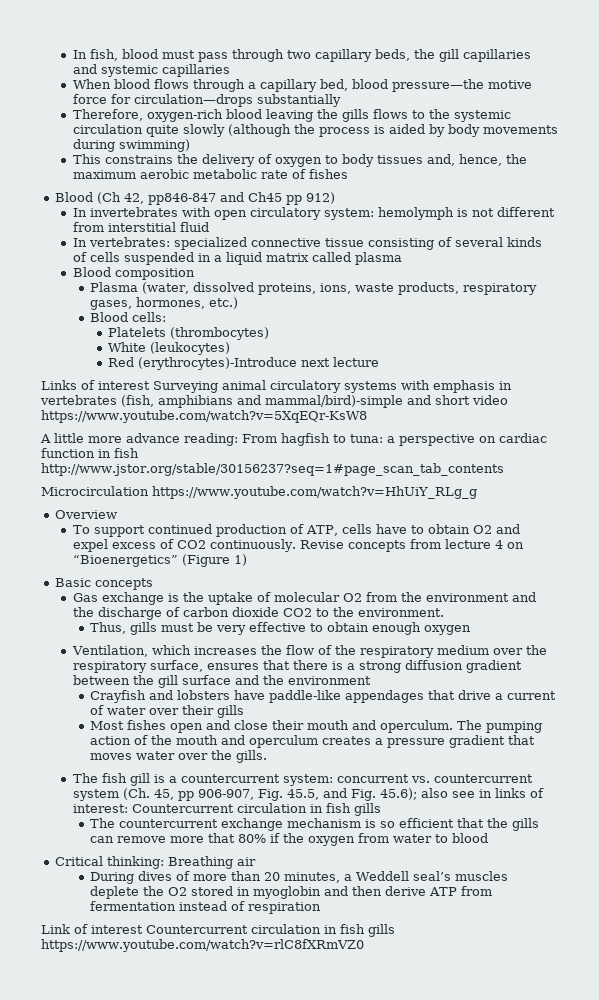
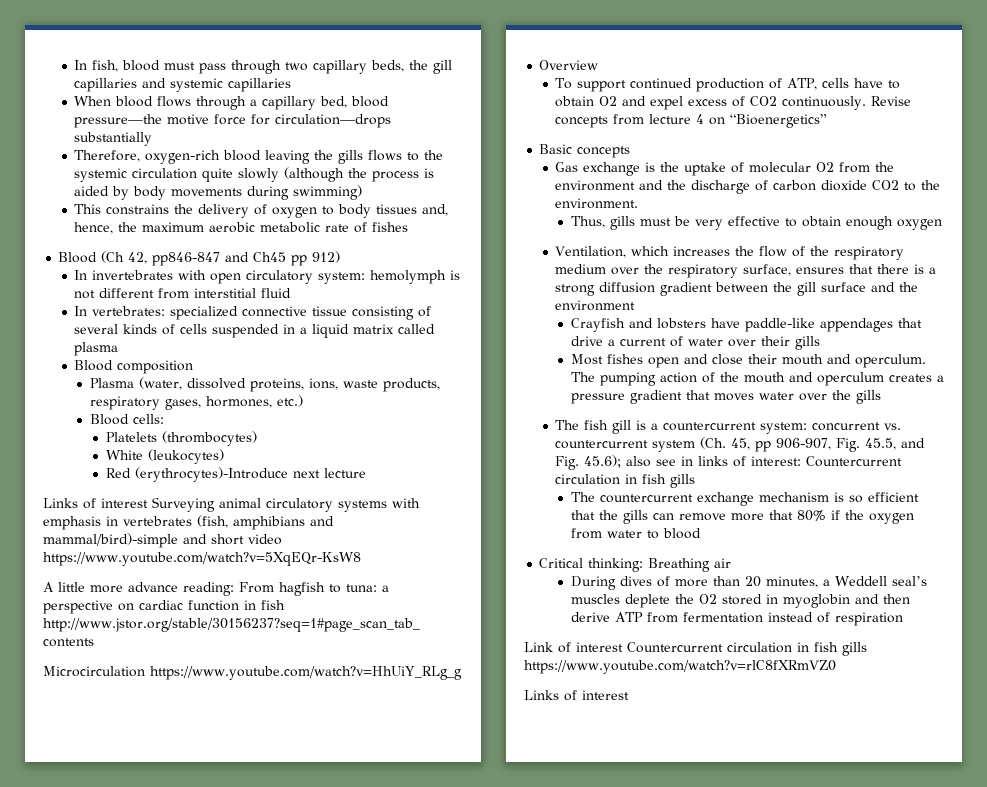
- Revise concepts from lecture 4 on “Bioenergetics” (Figure 1)
+ Revise concepts from lecture 4 on “Bioenergetics”
- The pumping action of the mouth and operculum creates a pressure gradient that moves water over the gills.
+ The pumping action of the mouth and operculum creates a pressure gradient that moves water over the gills
  Link of interest Countercurrent circulation in fish gills https://www.youtube.com/watch?v=rlC8fXRmVZ0
+ Links of interest

